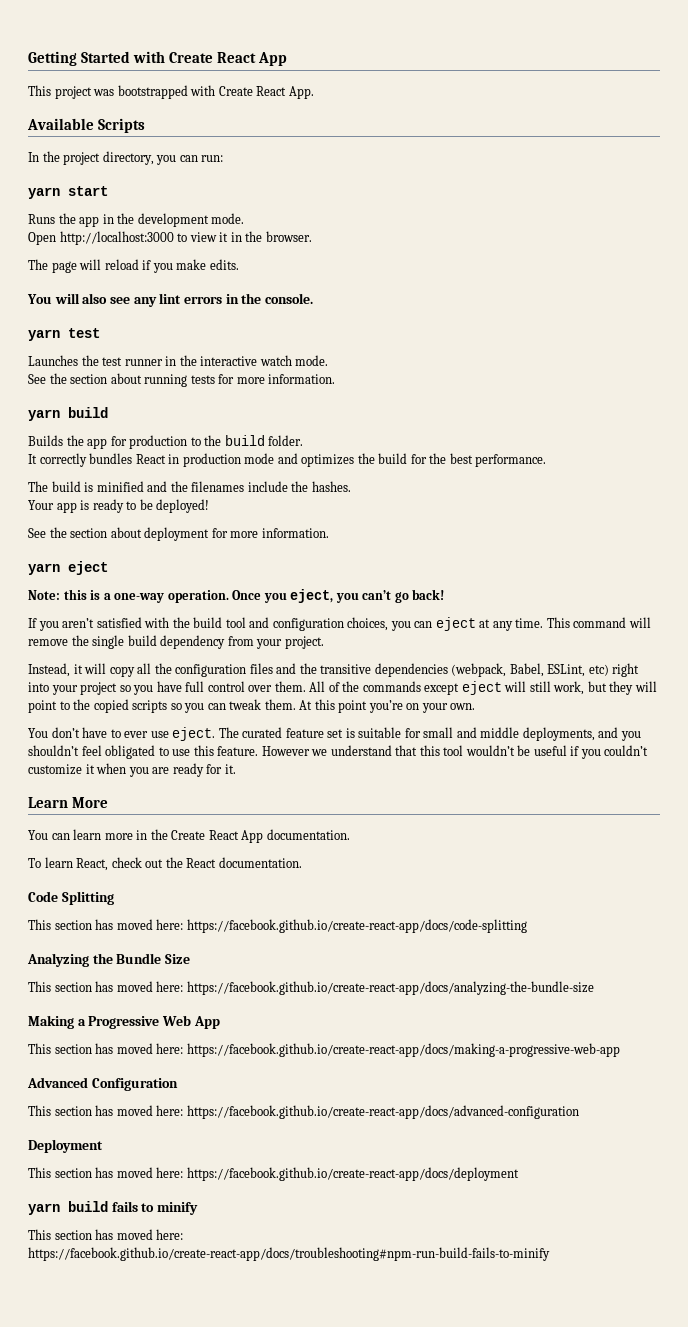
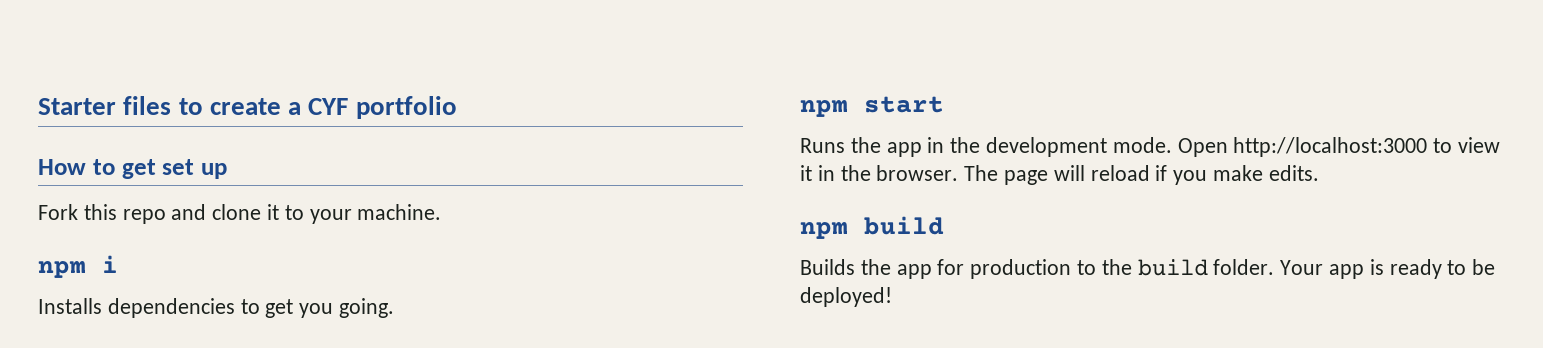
- Getting Started with Create React App
- This project was bootstrapped with Create React App.
- Available Scripts
- In the project directory, you can run:
- yarn start
+ Starter files to create a CYF portfolio
+ How to get set up
+ Fork this repo and clone it to your machine.
+ npm i
+ Installs dependencies to get you going.
+ npm start
- Runs the app in the development mode.
- Open http://localhost:3000 to view it in the browser.
- The page will reload if you make edits.
+ Runs the app in the development mode. Open http://localhost:3000 to view it in the browser. The page will reload if you make edits.
- You will also see any lint errors in the console.
- yarn test
- Launches the test runner in the interactive watch mode.
- See the section about running tests for more information.
- yarn build
+ npm build
- Builds the app for production to the build folder.
- It correctly bundles React in production mode and optimizes the build for the best performance.
- The build is minified and the filenames include the hashes.
- Your app is ready to be deployed!
+ Builds the app for production to the build folder. Your app is ready to be deployed!
- See the section about deployment for more information.
- yarn eject
- Note: this is a one-way operation. Once you eject, you can’t go back!
- If you aren’t satisfied with the build tool and configuration choices, you can eject at any time. This command will remove the single build dependency from your project.
- Instead, it will copy all the configuration files and the transitive dependencies (webpack, Babel, ESLint, etc) right into your project so you have full control over them. All of the commands except eject will still work, but they will point to the copied scripts so you can tweak them. At this point you’re on your own.
- You don’t have to ever use eject. The curated feature set is suitable for small and middle deployments, and you shouldn’t feel obligated to use this feature. However we understand that this tool wouldn’t be useful if you couldn’t customize it when you are ready for it.
- Learn More
- You can learn more in the Create React App documentation.
- To learn React, check out the React documentation.
- Code Splitting
- This section has moved here: https://facebook.github.io/create-react-app/docs/code-splitting
- Analyzing the Bundle Size
- This section has moved here: https://facebook.github.io/create-react-app/docs/analyzing-the-bundle-size
- Making a Progressive Web App
- This section has moved here: https://facebook.github.io/create-react-app/docs/making-a-progressive-web-app
- Advanced Configuration
- This section has moved here: https://facebook.github.io/create-react-app/docs/advanced-configuration
- Deployment
- This section has moved here: https://facebook.github.io/create-react-app/docs/deployment
- yarn build fails to minify
- This section has moved here: https://facebook.github.io/create-react-app/docs/troubleshooting#npm-run-build-fails-to-minify

